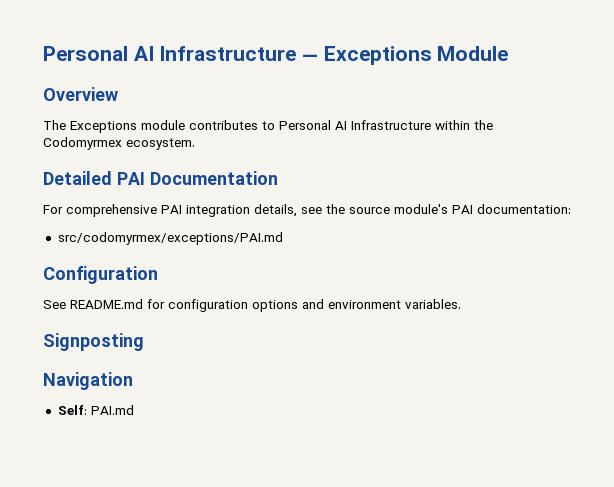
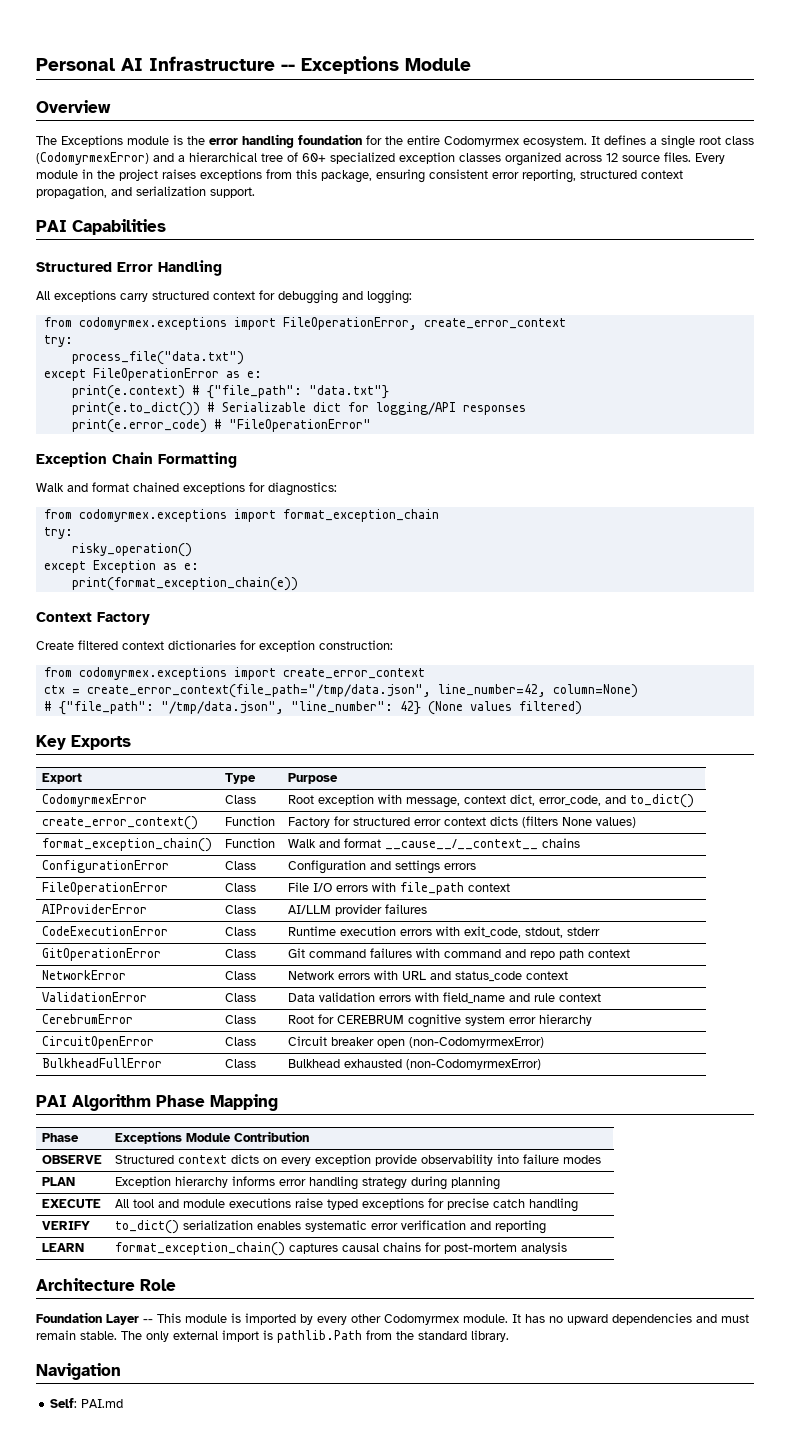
- Personal AI Infrastructure — Exceptions Module
+ Personal AI Infrastructure -- Exceptions Module
- The Exceptions module contributes to Personal AI Infrastructure within the Codomyrmex ecosystem.
- Detailed PAI Documentation
- For comprehensive PAI integration details, see the source module's PAI documentation:
- src/codomyrmex/exceptions/PAI.md
- Configuration
- See README.md for configuration options and environment variables.
- Signposting
+ The Exceptions module is the error handling foundation for the entire Codomyrmex ecosystem. It defines a single root class (CodomyrmexError) and a hierarchical tree of 60+ specialized exception classes organized across 12 source files. Every module in the project raises exceptions from this package, ensuring consistent error reporting, structured context propagation, and serialization support.
+ PAI Capabilities
+ Structured Error Handling
+ All exceptions carry structured context for debugging and logging:
+ from codomyrmex.exceptions import FileOperationError, create_error_context
+ try:
+ process_file("data.txt")
+ except FileOperationError as e:
+ print(e.context) # {"file_path": "data.txt"}
+ print(e.to_dict()) # Serializable dict for logging/API responses
+ print(e.error_code) # "FileOperationError"
+ Exception Chain Formatting
+ Walk and format chained exceptions for diagnostics:
+ from codomyrmex.exceptions import format_exception_chain
+ try:
+ risky_operation()
+ except Exception as e:
+ print(format_exception_chain(e))
+ Context Factory
+ Create filtered context dictionaries for exception construction:
+ from codomyrmex.exceptions import create_error_context
+ ctx = create_error_context(file_path="/tmp/data.json", line_number=42, column=None)
+ # {"file_path": "/tmp/data.json", "line_number": 42} (None values filtered)
+ Key Exports
+ Export | Type | Purpose
+ CodomyrmexError | Class | Root exception with message, context dict, error_code, and to_dict()
+ create_error_context() | Function | Factory for structured error context dicts (filters None values)
+ format_exception_chain() | Function | Walk and format __cause__/__context__ chains
+ ConfigurationError | Class | Configuration and settings errors
+ FileOperationError | Class | File I/O errors with file_path context
+ AIProviderError | Class | AI/LLM provider failures
+ CodeExecutionError | Class | Runtime execution errors with exit_code, stdout, stderr
+ GitOperationError | Class | Git command failures with command and repo path context
+ NetworkError | Class | Network errors with URL and status_code context
+ ValidationError | Class | Data validation errors with field_name and rule context
+ CerebrumError | Class | Root for CEREBRUM cognitive system error hierarchy
+ CircuitOpenError | Class | Circuit breaker open (non-CodomyrmexError)
+ BulkheadFullError | Class | Bulkhead exhausted (non-CodomyrmexError)
+ PAI Algorithm Phase Mapping
+ Phase | Exceptions Module Contribution
+ OBSERVE | Structured context dicts on every exception provide observability into failure modes
+ PLAN | Exception hierarchy informs error handling strategy during planning
+ EXECUTE | All tool and module executions raise typed exceptions for precise catch handling
+ VERIFY | to_dict() serialization enables systematic error verification and reporting
+ LEARN | format_exception_chain() captures causal chains for post-mortem analysis
+ Architecture Role
+ Foundation Layer -- This module is imported by every other Codomyrmex module. It has no upward dependencies and must remain stable. The only external import is pathlib.Path from the standard library.

